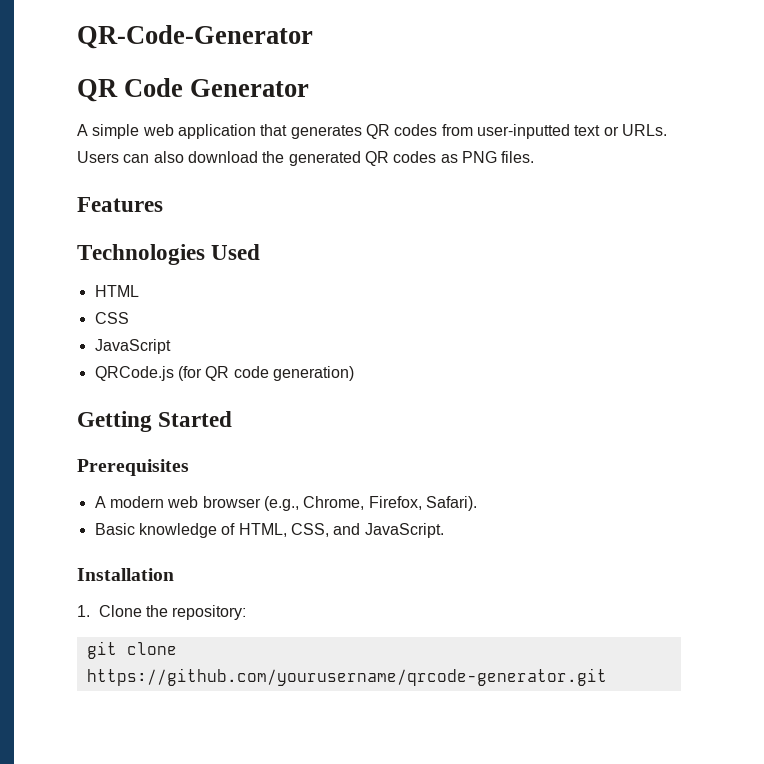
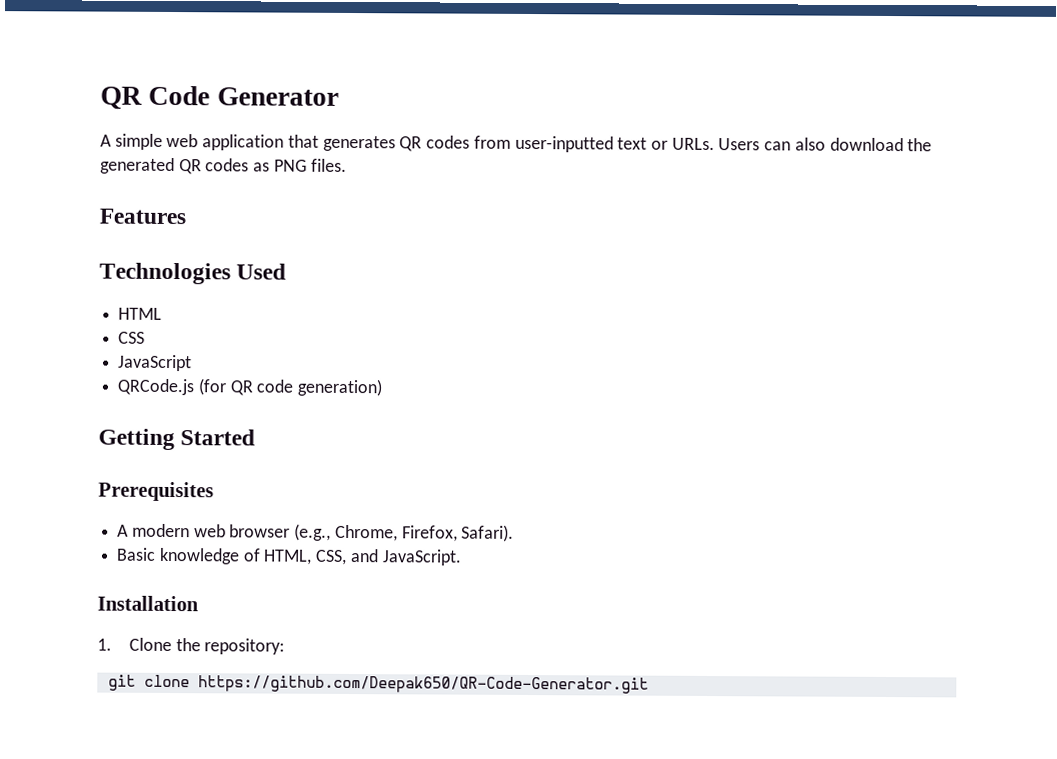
- QR-Code-Generator
- git clone https://github.com/yourusername/qrcode-generator.git
+ git clone https://github.com/Deepak650/QR-Code-Generator.git

